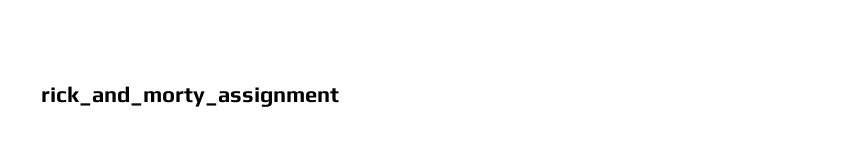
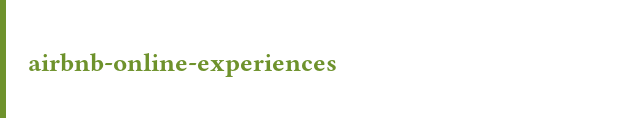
- rick_and_morty_assignment
+ airbnb-online-experiences

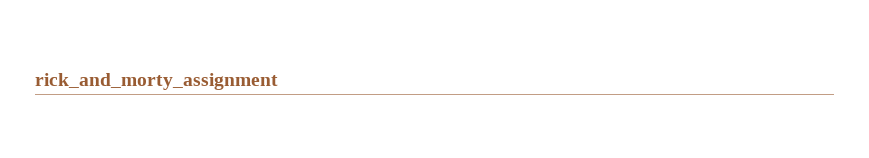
- airbnb-online-experiences
+ rick_and_morty_assignment

